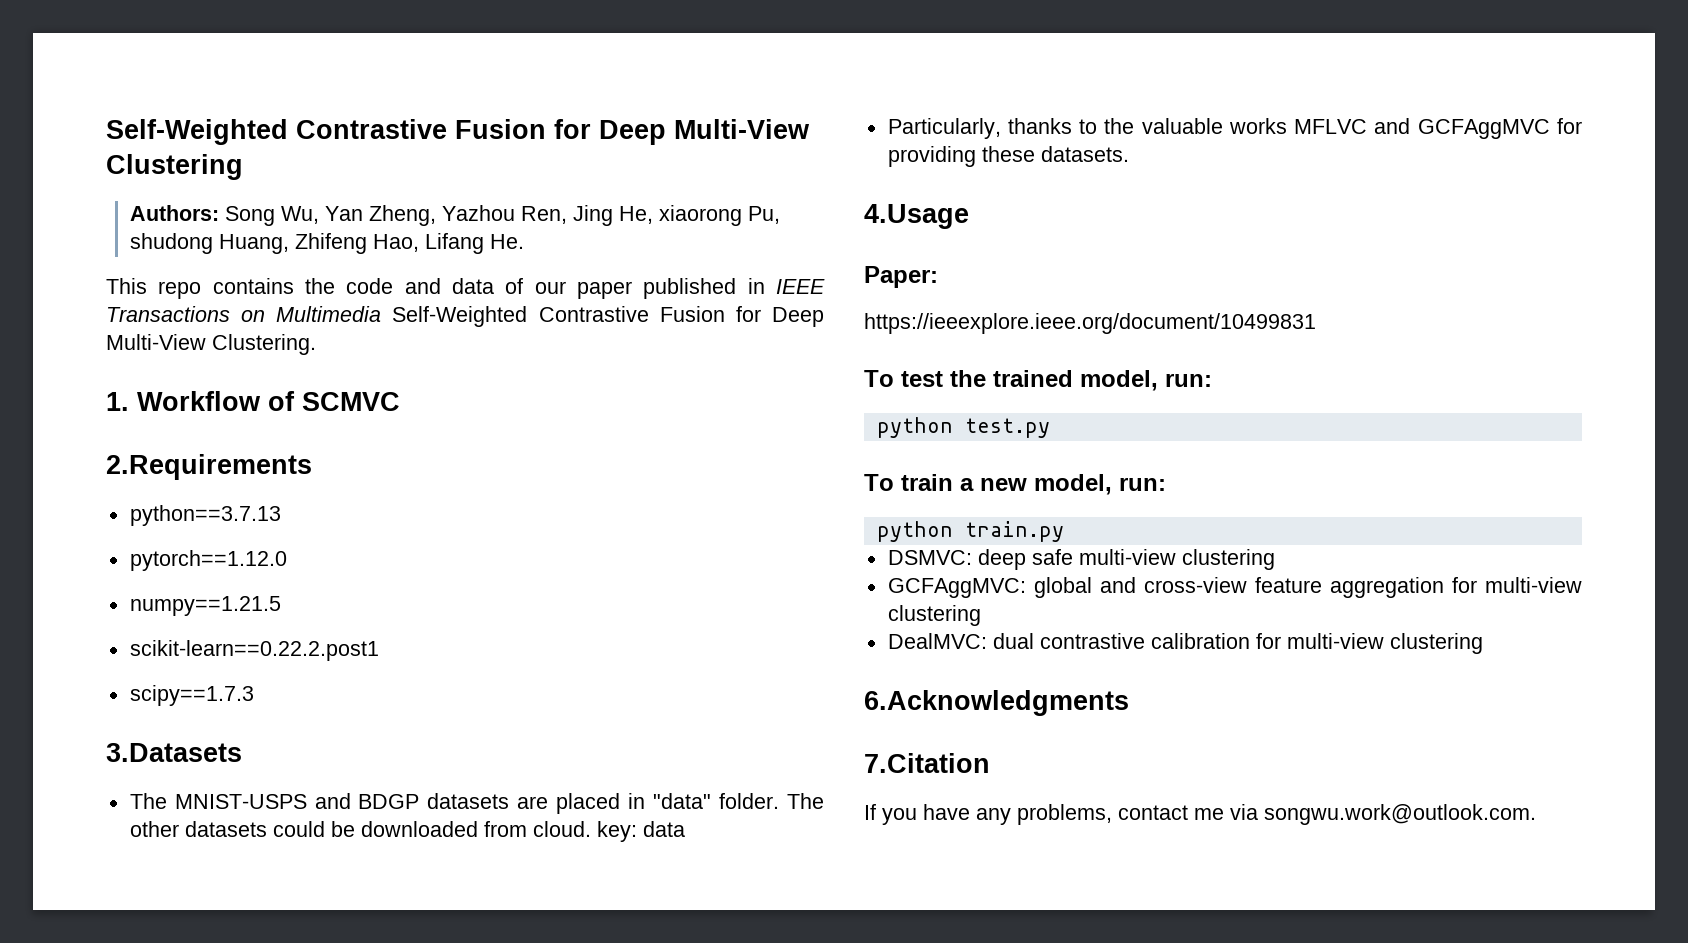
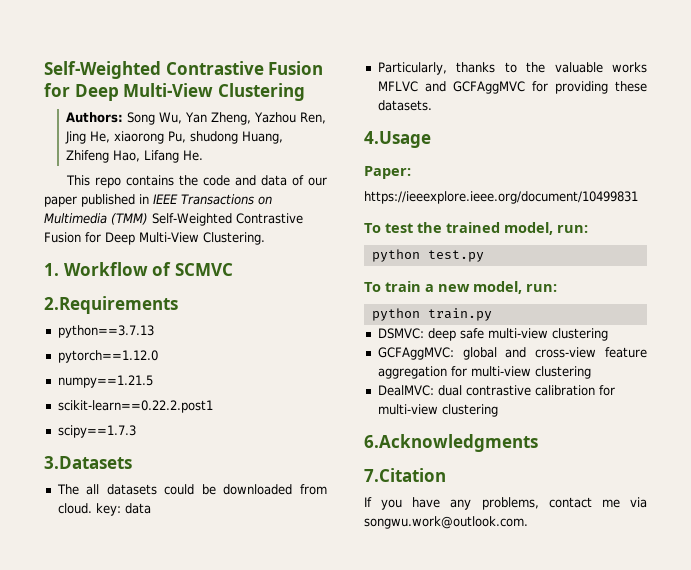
- This repo contains the code and data of our paper published in IEEE Transactions on Multimedia Self-Weighted Contrastive Fusion for Deep Multi-View Clustering.
+ This repo contains the code and data of our paper published in IEEE Transactions on Multimedia (TMM) Self-Weighted Contrastive Fusion for Deep Multi-View Clustering.
- The MNIST-USPS and BDGP datasets are placed in "data" folder. The other datasets could be downloaded from cloud. key: data
+ The all datasets could be downloaded from cloud. key: data

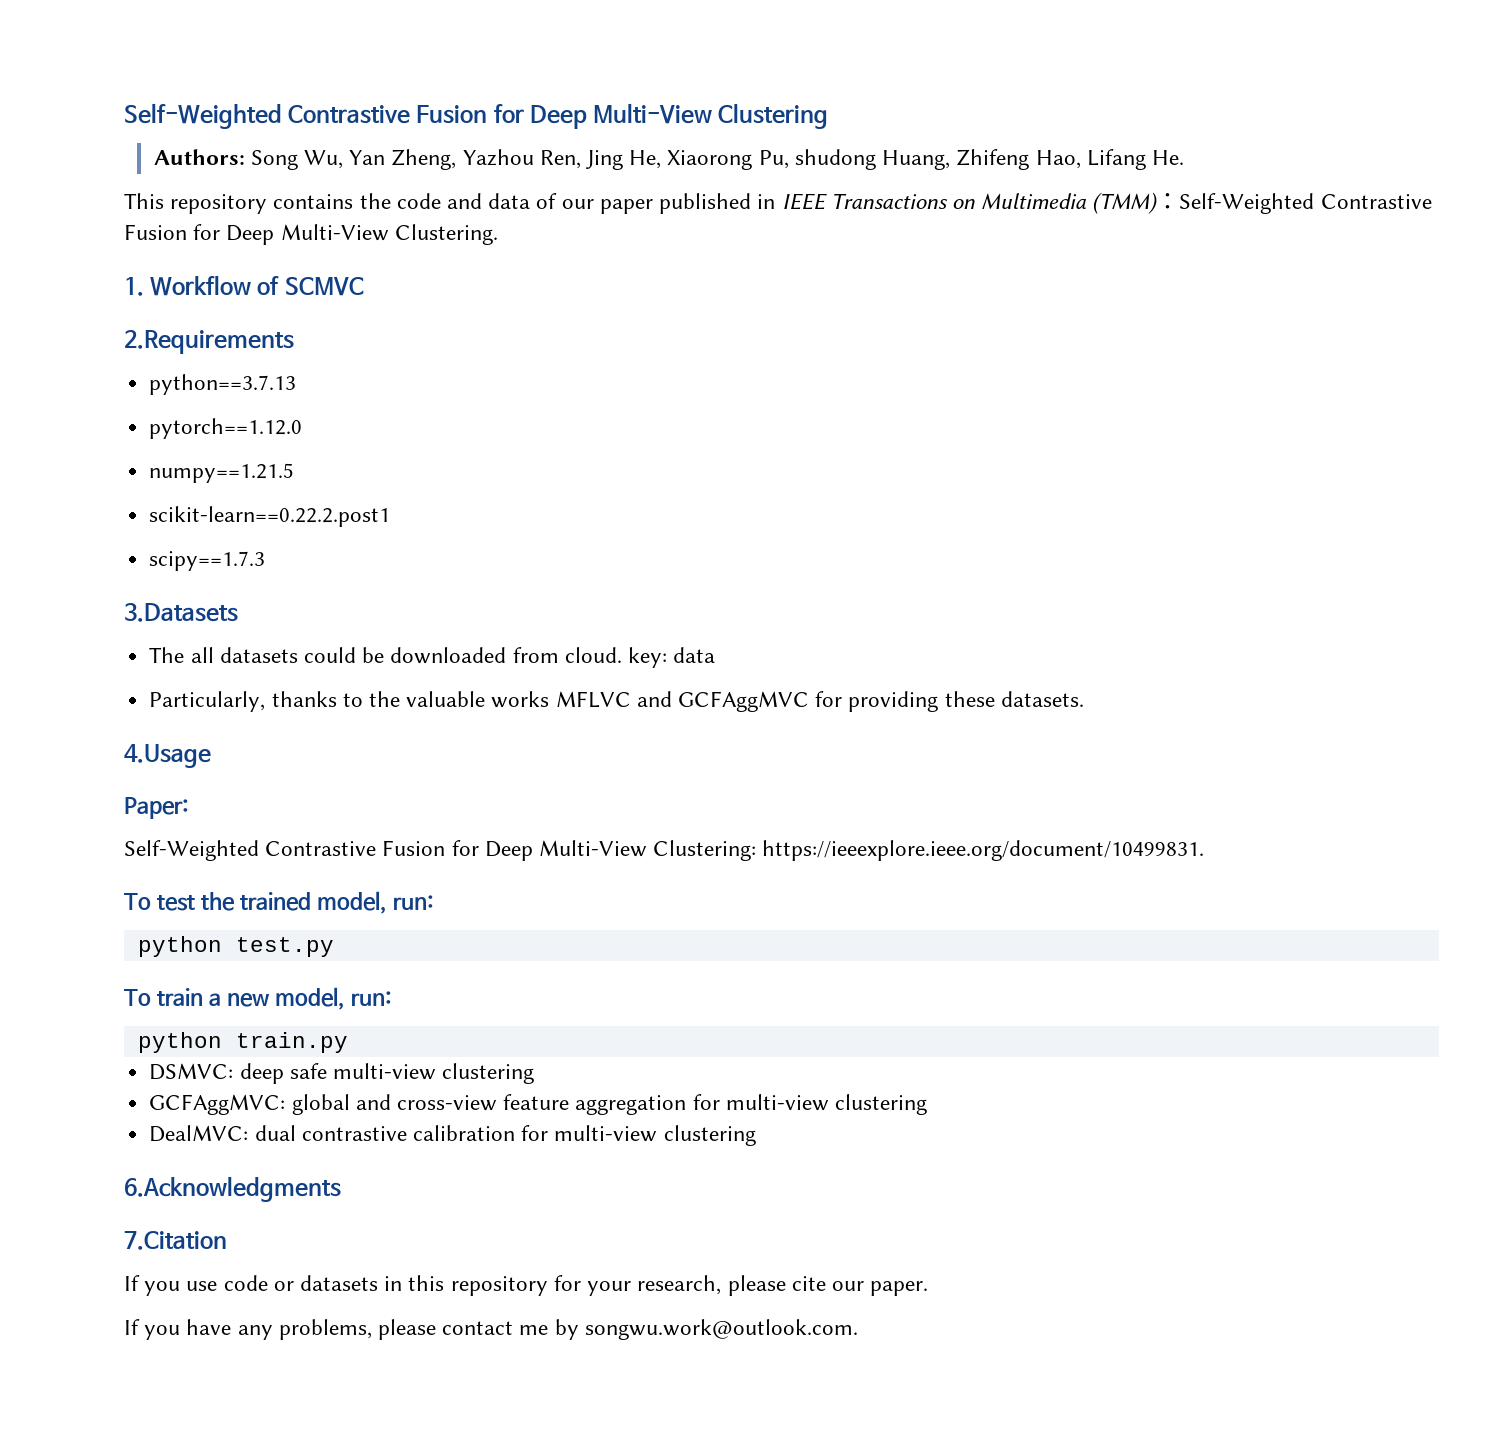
- Authors: Song Wu, Yan Zheng, Yazhou Ren, Jing He, xiaorong Pu, shudong Huang, Zhifeng Hao, Lifang He.
+ Authors: Song Wu, Yan Zheng, Yazhou Ren, Jing He, Xiaorong Pu, shudong Huang, Zhifeng Hao, Lifang He.
- This repo contains the code and data of our paper published in IEEE Transactions on Multimedia (TMM) Self-Weighted Contrastive Fusion for Deep Multi-View Clustering.
+ This repository contains the code and data of our paper published in IEEE Transactions on Multimedia (TMM)：Self-Weighted Contrastive Fusion for Deep Multi-View Clustering.
- https://ieeexplore.ieee.org/document/10499831
+ Self-Weighted Contrastive Fusion for Deep Multi-View Clustering: https://ieeexplore.ieee.org/document/10499831.
+ If you use code or datasets in this repository for your research, please cite our paper.
- If you have any problems, contact me via songwu.work@outlook.com.
+ If you have any problems, please contact me by songwu.work@outlook.com.

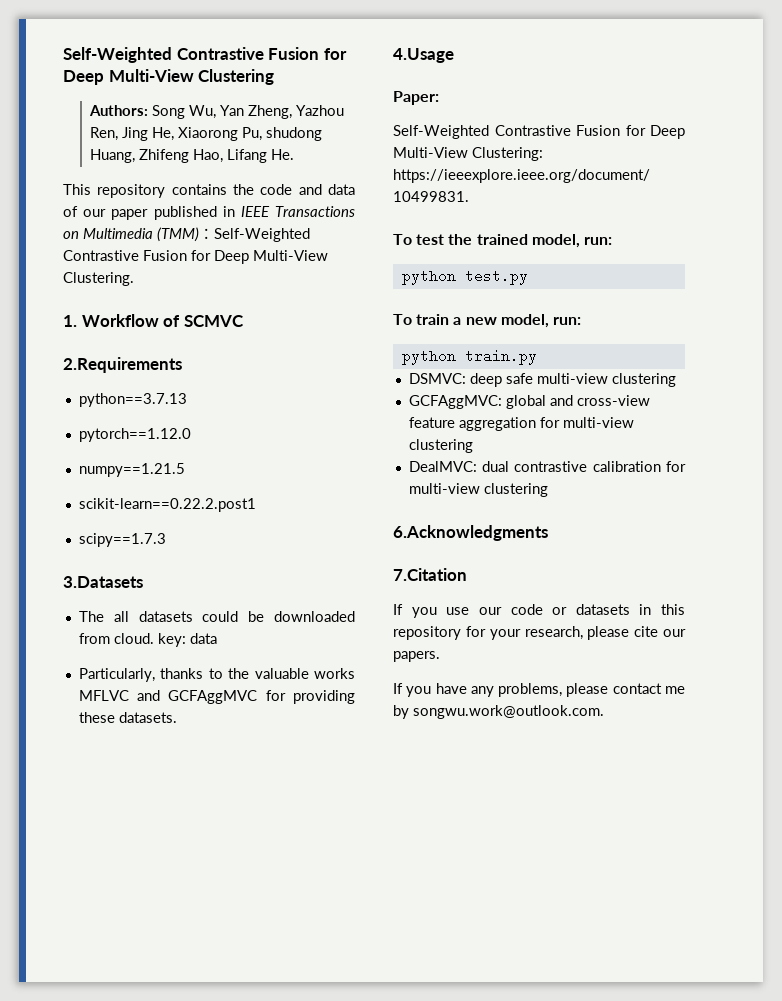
- If you use code or datasets in this repository for your research, please cite our paper.
+ If you use our code or datasets in this repository for your research, please cite our papers.

